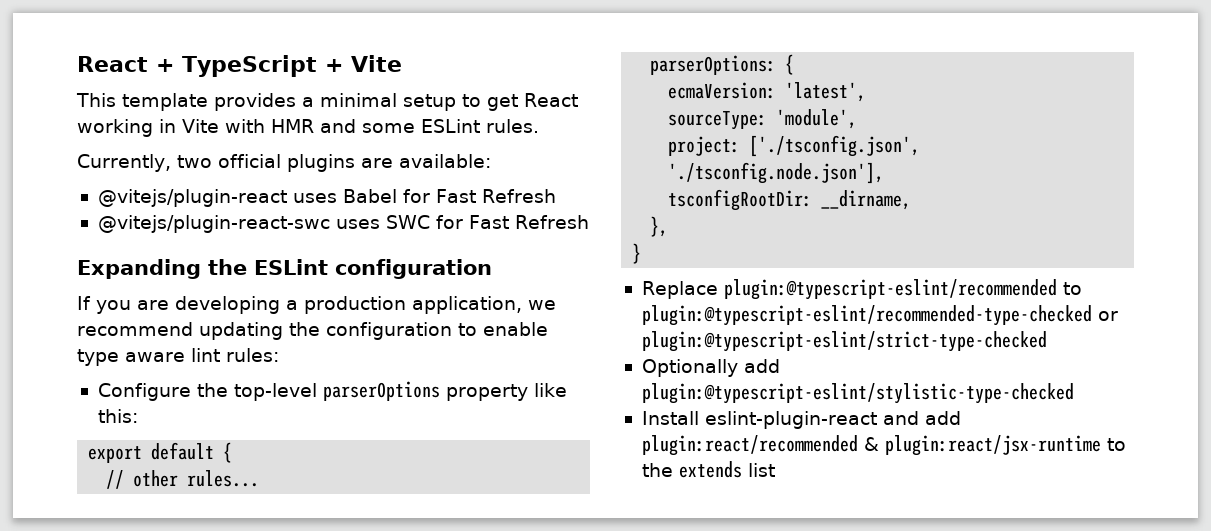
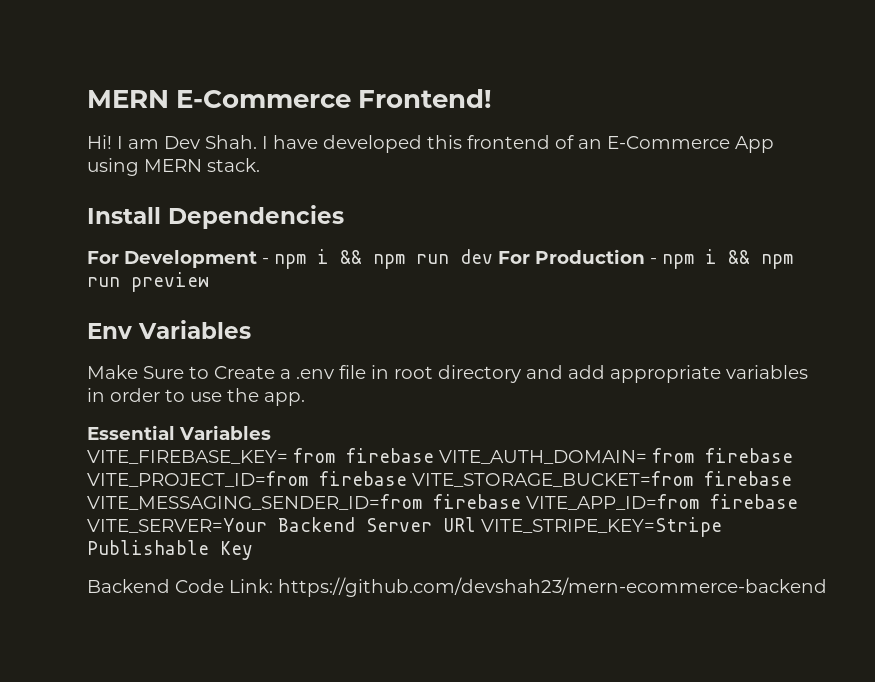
- React + TypeScript + Vite
- This template provides a minimal setup to get React working in Vite with HMR and some ESLint rules.
- Currently, two official plugins are available:
- @vitejs/plugin-react uses Babel for Fast Refresh
- @vitejs/plugin-react-swc uses SWC for Fast Refresh
- Expanding the ESLint configuration
- If you are developing a production application, we recommend updating the configuration to enable type aware lint rules:
- Configure the top-level parserOptions property like this:
- export default {
- // other rules...
- parserOptions: {
- ecmaVersion: 'latest',
- sourceType: 'module',
- project: ['./tsconfig.json', './tsconfig.node.json'],
- tsconfigRootDir: __dirname,
- },
- }
- Replace plugin:@typescript-eslint/recommended to plugin:@typescript-eslint/recommended-type-checked or plugin:@typescript-eslint/strict-type-checked
- Optionally add plugin:@typescript-eslint/stylistic-type-checked
- Install eslint-plugin-react and add plugin:react/recommended & plugin:react/jsx-runtime to the extends list
+ MERN E-Commerce Frontend!
+ Hi! I am Dev Shah. I have developed this frontend of an E-Commerce App using MERN stack.
+ Install Dependencies
+ For Development - npm i && npm run dev For Production - npm i && npm run preview
+ Env Variables
+ Make Sure to Create a .env file in root directory and add appropriate variables in order to use the app.
+ Essential Variables
+ VITE_FIREBASE_KEY= from firebase VITE_AUTH_DOMAIN= from firebase VITE_PROJECT_ID=from firebase VITE_STORAGE_BUCKET=from firebase VITE_MESSAGING_SENDER_ID=from firebase VITE_APP_ID=from firebase VITE_SERVER=Your Backend Server URl VITE_STRIPE_KEY=Stripe Publishable Key
+ Backend Code Link: https://github.com/devshah23/mern-ecommerce-backend

